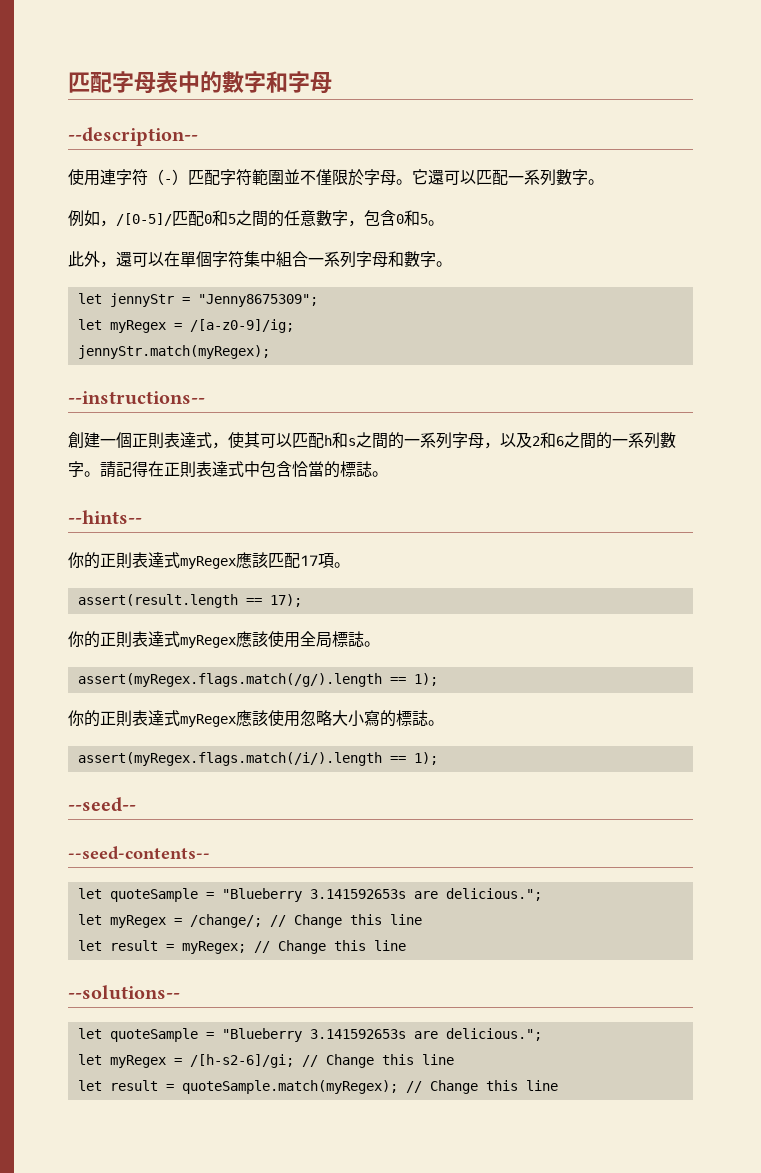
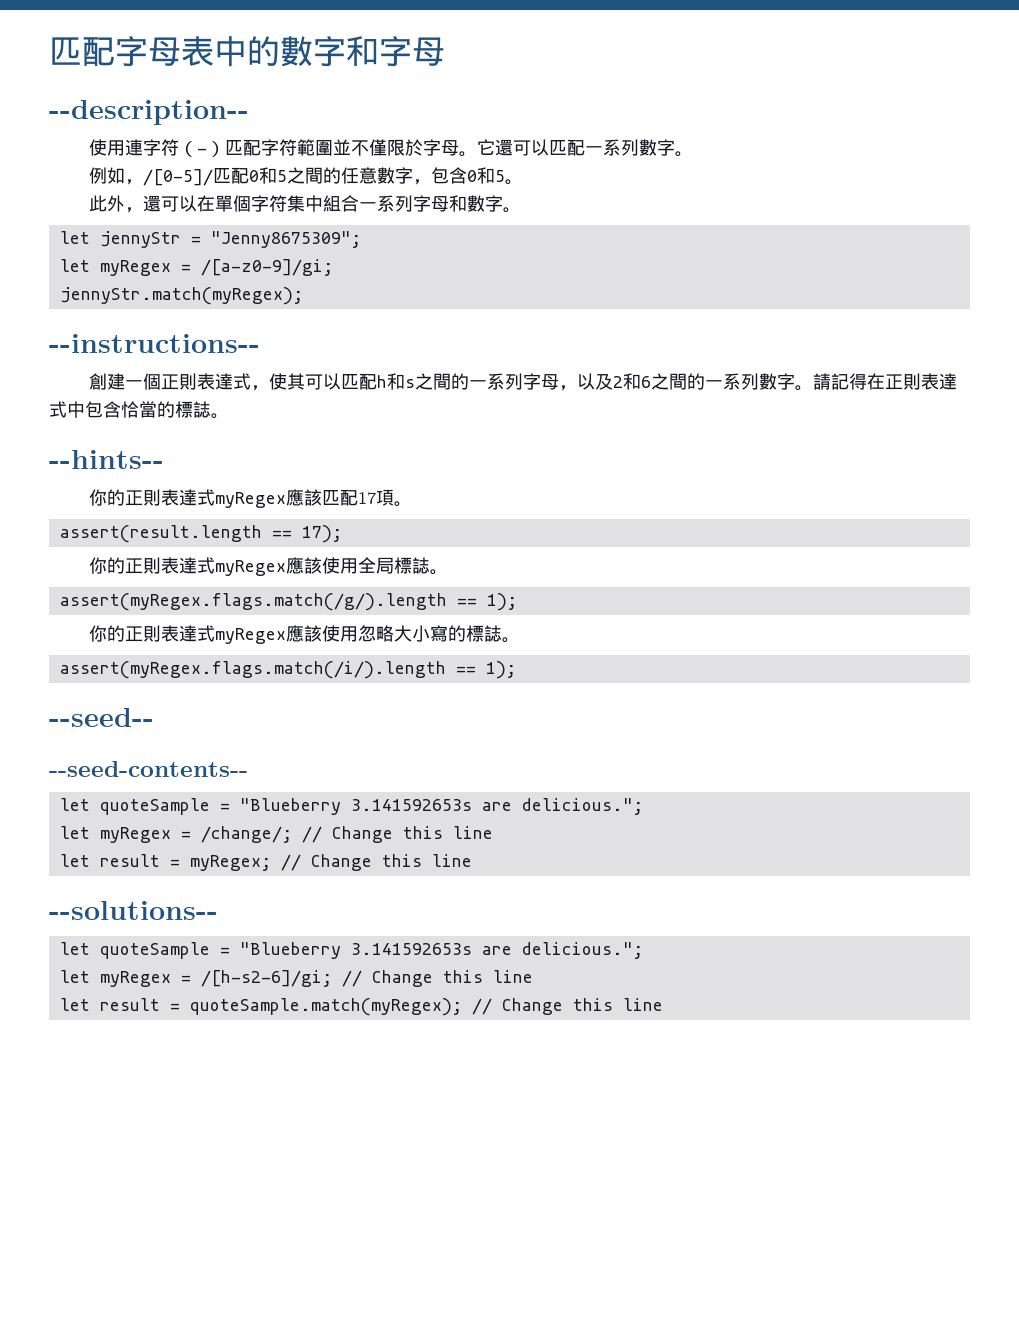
- let myRegex = /[a-z0-9]/ig;
+ let myRegex = /[a-z0-9]/gi;

